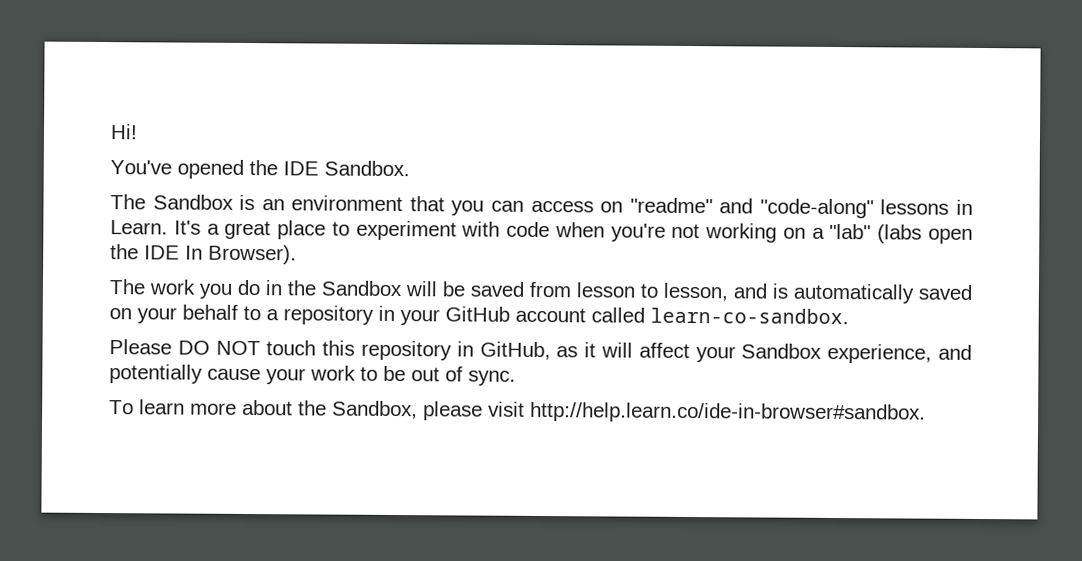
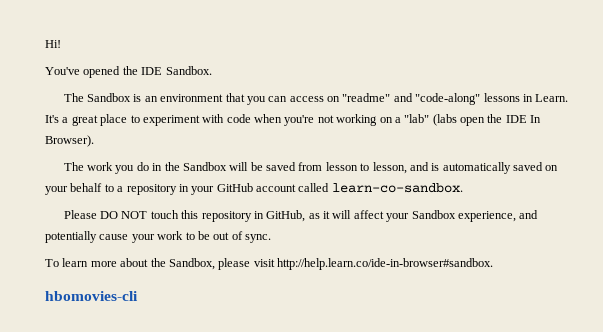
+ hbomovies-cli

